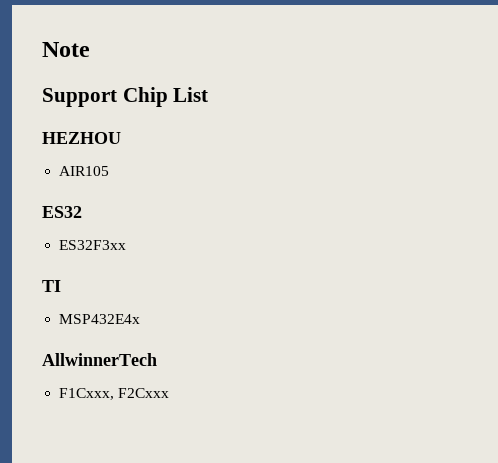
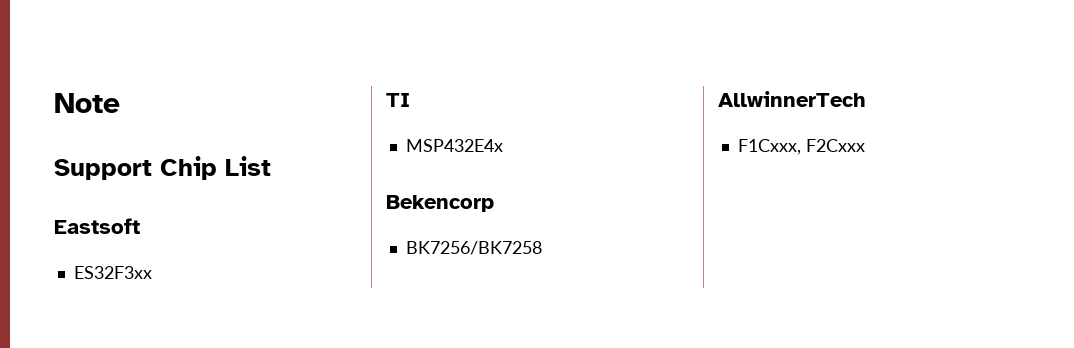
- HEZHOU
- AIR105
- ES32
+ Eastsoft
+ Bekencorp
+ BK7256/BK7258

